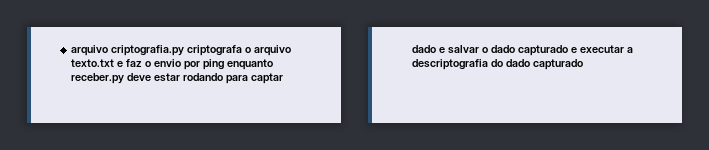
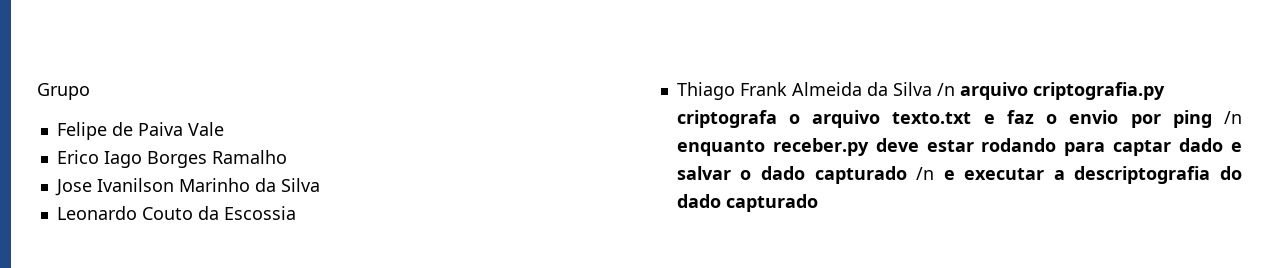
- arquivo criptografia.py criptografa o arquivo texto.txt e faz o envio por ping enquanto receber.py deve estar rodando para captar dado e salvar o dado capturado e executar a descriptografia do dado capturado
+ Grupo
+ Felipe de Paiva Vale
+ Erico Iago Borges Ramalho
+ Jose Ivanilson Marinho da Silva
+ Leonardo Couto da Escossia
+ Thiago Frank Almeida da Silva /n arquivo criptografia.py criptografa o arquivo texto.txt e faz o envio por ping /n enquanto receber.py deve estar rodando para captar dado e salvar o dado capturado /n e executar a descriptografia do dado capturado

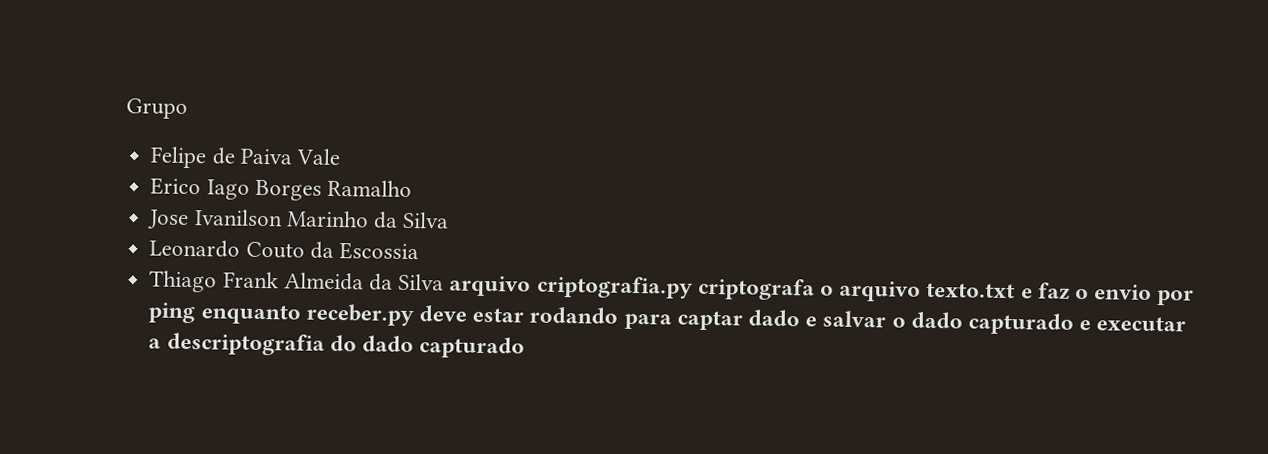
- Thiago Frank Almeida da Silva /n arquivo criptografia.py criptografa o arquivo texto.txt e faz o envio por ping /n enquanto receber.py deve estar rodando para captar dado e salvar o dado capturado /n e executar a descriptografia do dado capturado
+ Thiago Frank Almeida da Silva arquivo criptografia.py criptografa o arquivo texto.txt e faz o envio por ping enquanto receber.py deve estar rodando para captar dado e salvar o dado capturado e executar a descriptografia do dado capturado

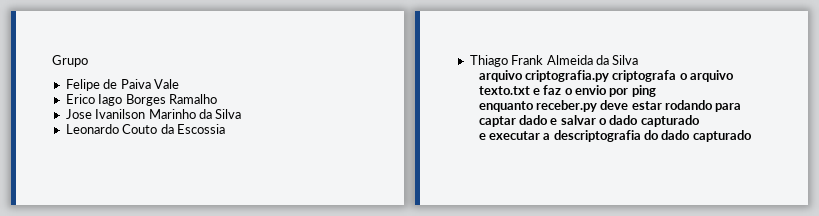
- Thiago Frank Almeida da Silva arquivo criptografia.py criptografa o arquivo texto.txt e faz o envio por ping enquanto receber.py deve estar rodando para captar dado e salvar o dado capturado e executar a descriptografia do dado capturado
+ Thiago Frank Almeida da Silva
+ arquivo criptografia.py criptografa o arquivo texto.txt e faz o envio por ping
+ enquanto receber.py deve estar rodando para captar dado e salvar o dado capturado
+ e executar a descriptografia do dado capturado

